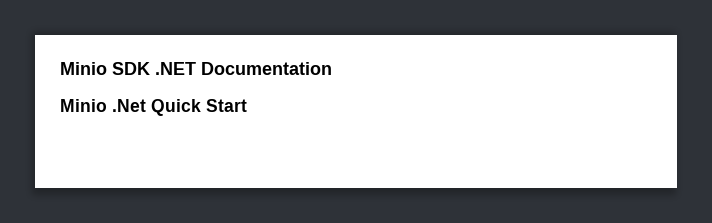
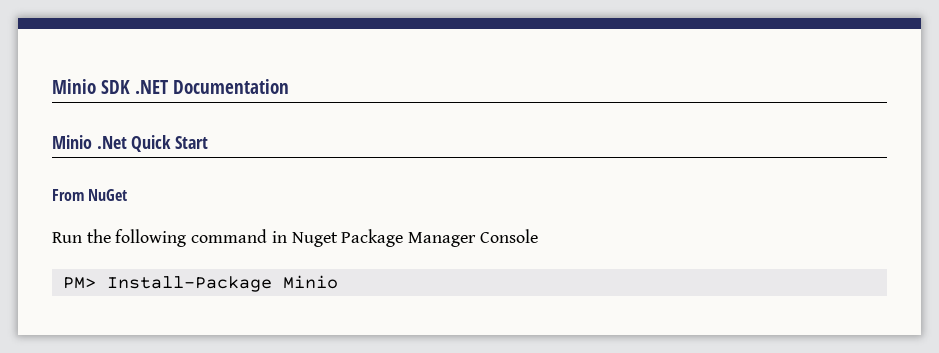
+ From NuGet
+ Run the following command in Nuget Package Manager Console
+ PM> Install-Package Minio

